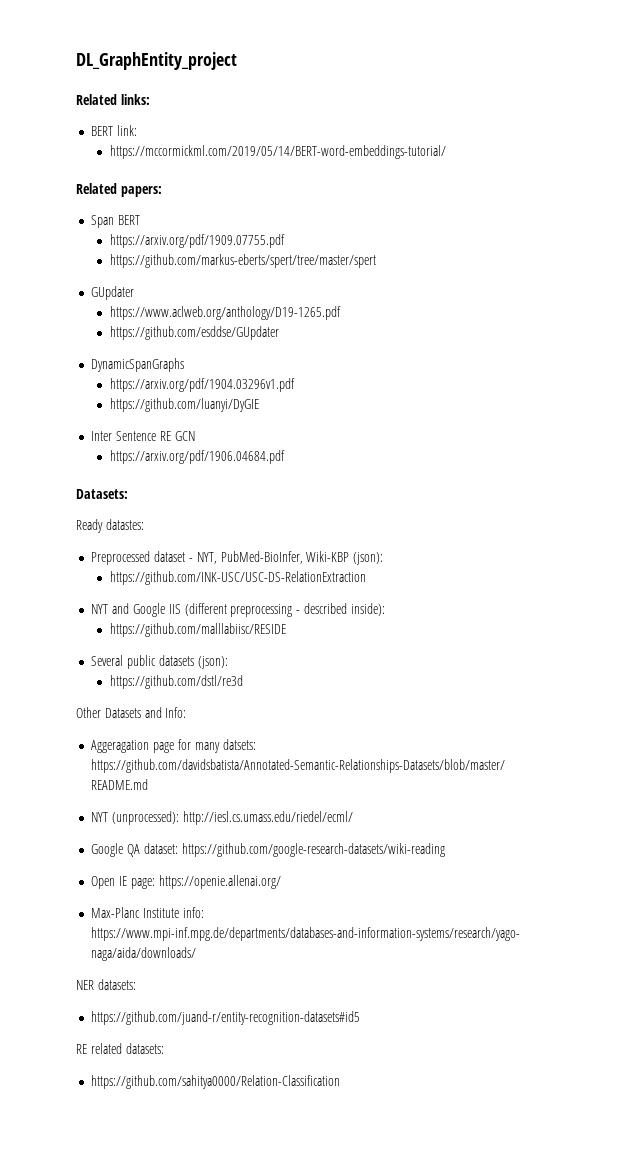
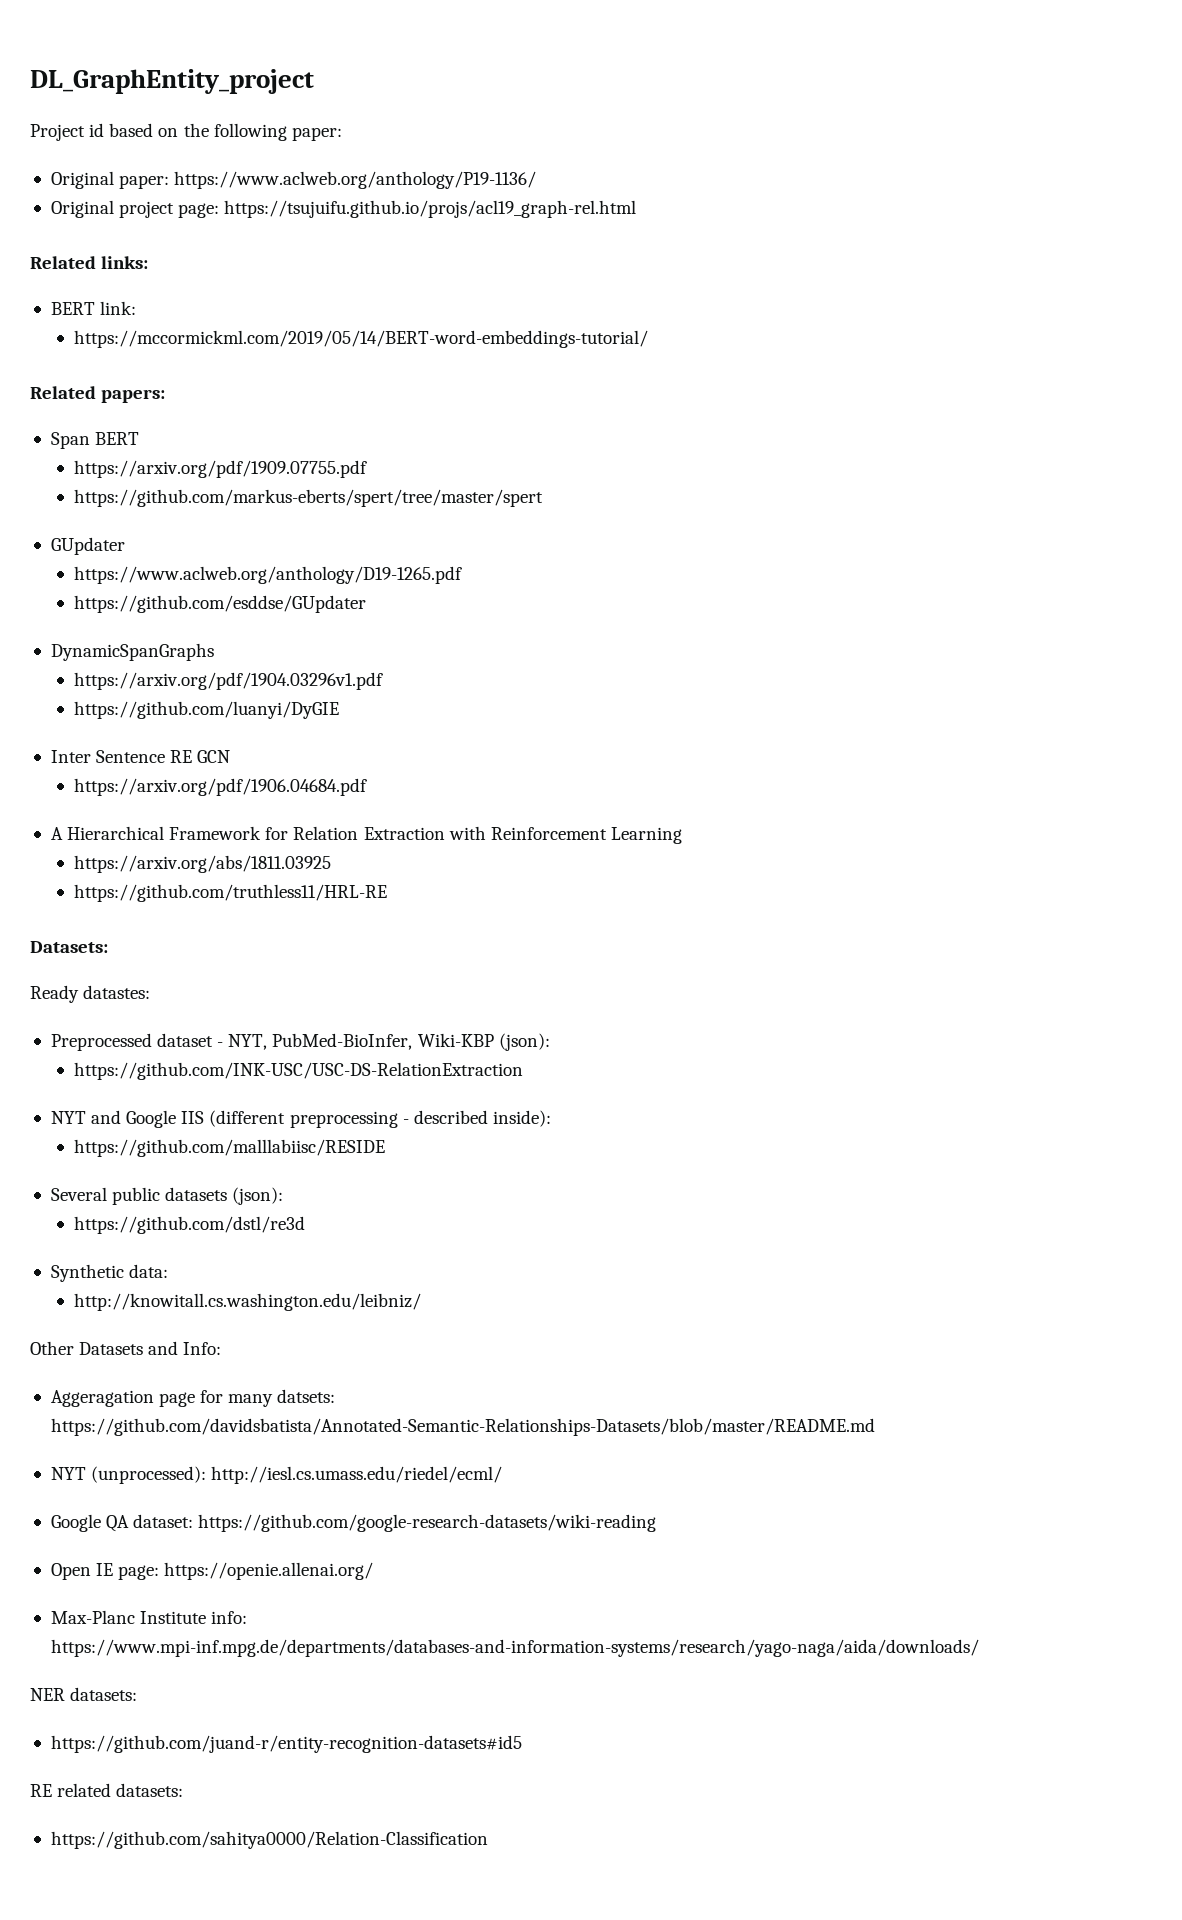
+ Project id based on the following paper:
+ Original paper: https://www.aclweb.org/anthology/P19-1136/
+ Original project page: https://tsujuifu.github.io/projs/acl19_graph-rel.html
+ A Hierarchical Framework for Relation Extraction with Reinforcement Learning
+ https://arxiv.org/abs/1811.03925
+ https://github.com/truthless11/HRL-RE
+ Synthetic data:
+ http://knowitall.cs.washington.edu/leibniz/

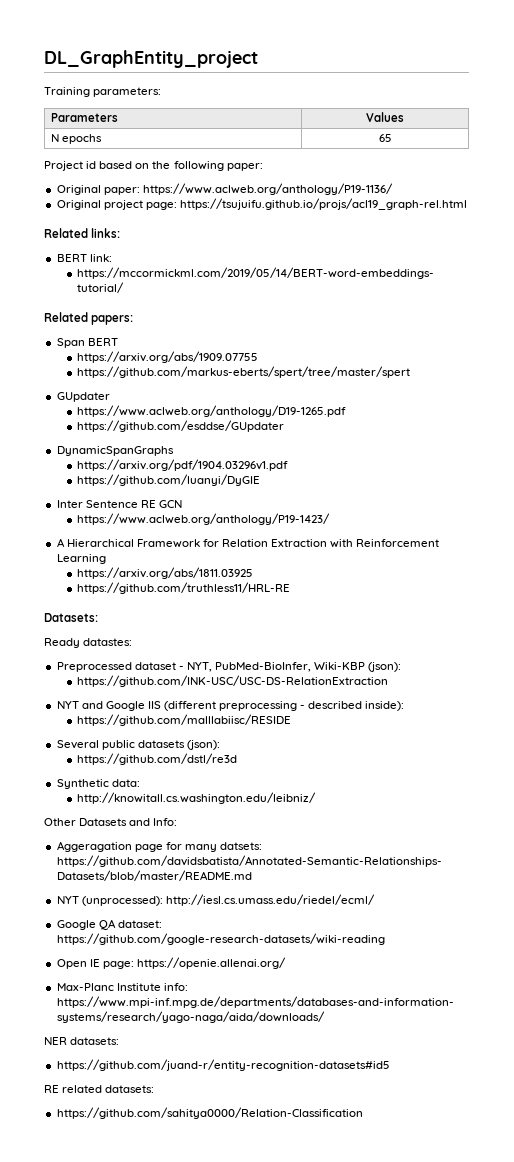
+ Training parameters:
+ Parameters | Values
+ N epochs | 65
- https://arxiv.org/pdf/1909.07755.pdf
+ https://arxiv.org/abs/1909.07755
- https://arxiv.org/pdf/1906.04684.pdf
+ https://www.aclweb.org/anthology/P19-1423/

